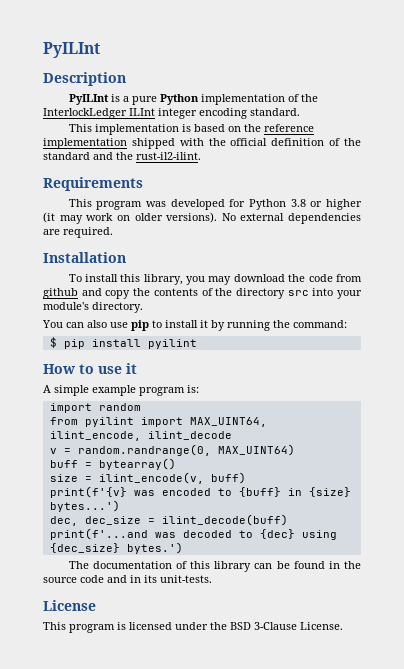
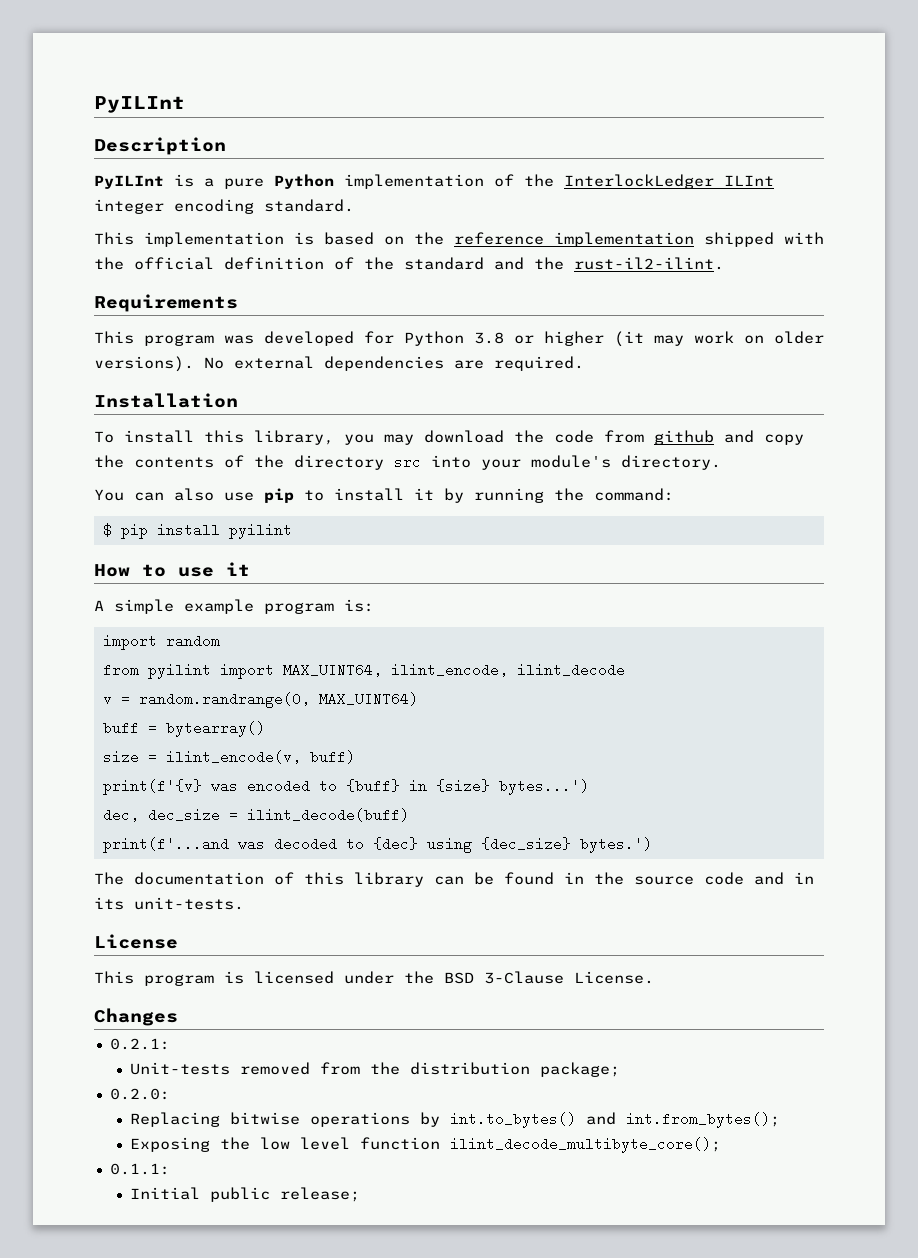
+ Changes
+ 0.2.1:
+ Unit-tests removed from the distribution package;
+ 0.2.0:
+ Replacing bitwise operations by int.to_bytes() and int.from_bytes();
+ Exposing the low level function ilint_decode_multibyte_core();
+ 0.1.1:
+ Initial public release;

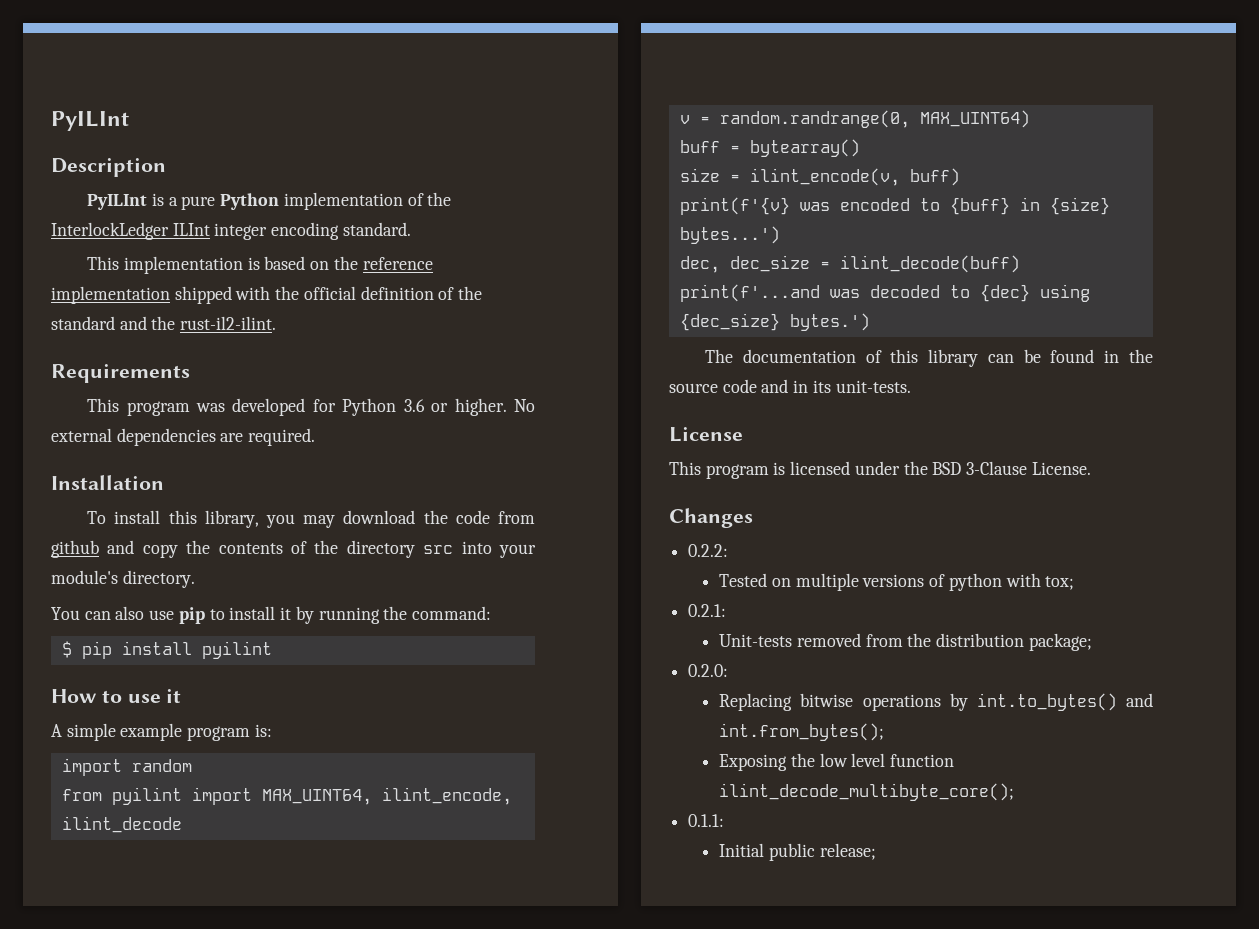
- This program was developed for Python 3.8 or higher (it may work on older versions).
+ This program was developed for Python 3.6 or higher.
+ 0.2.2:
+ Tested on multiple versions of python with tox;

